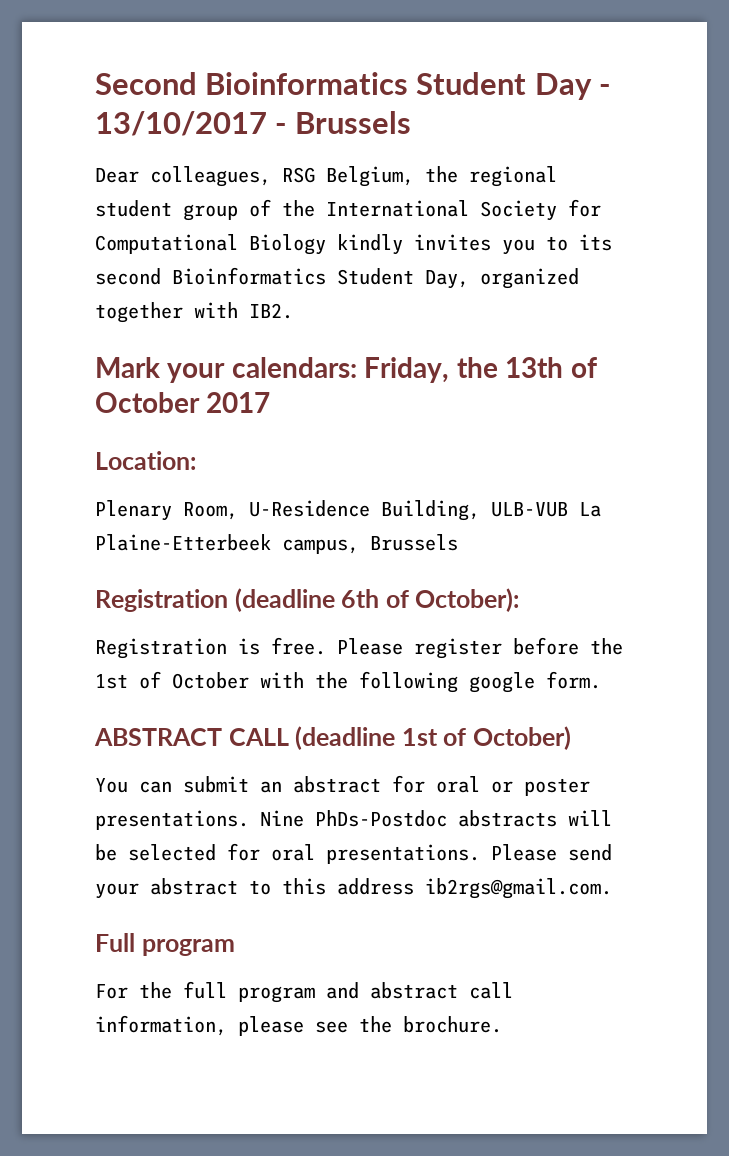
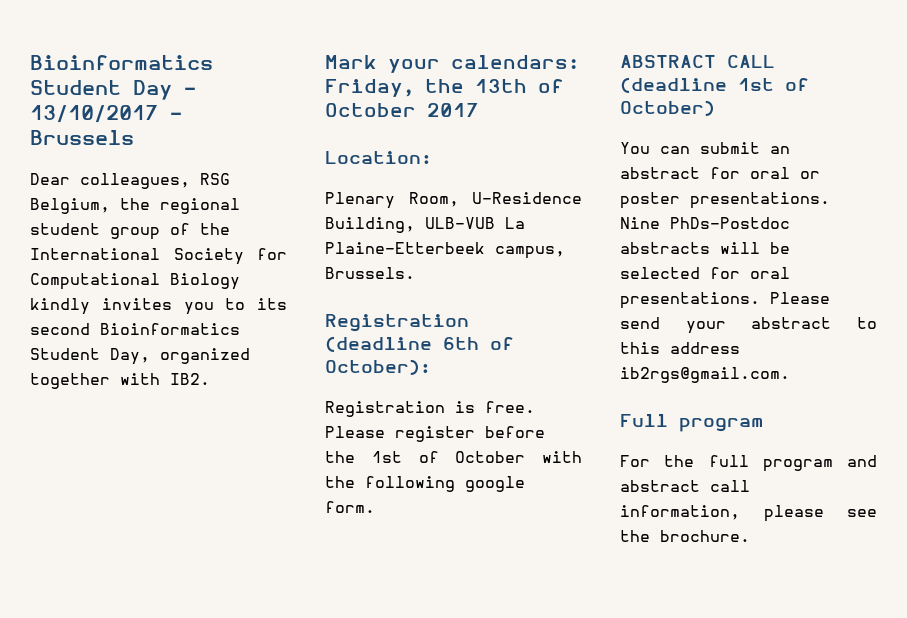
- Second Bioinformatics Student Day - 13/10/2017 - Brussels
+ Bioinformatics Student Day - 13/10/2017 - Brussels
- Plenary Room, U-Residence Building, ULB-VUB La Plaine-Etterbeek campus, Brussels
+ Plenary Room, U-Residence Building, ULB-VUB La Plaine-Etterbeek campus, Brussels.

